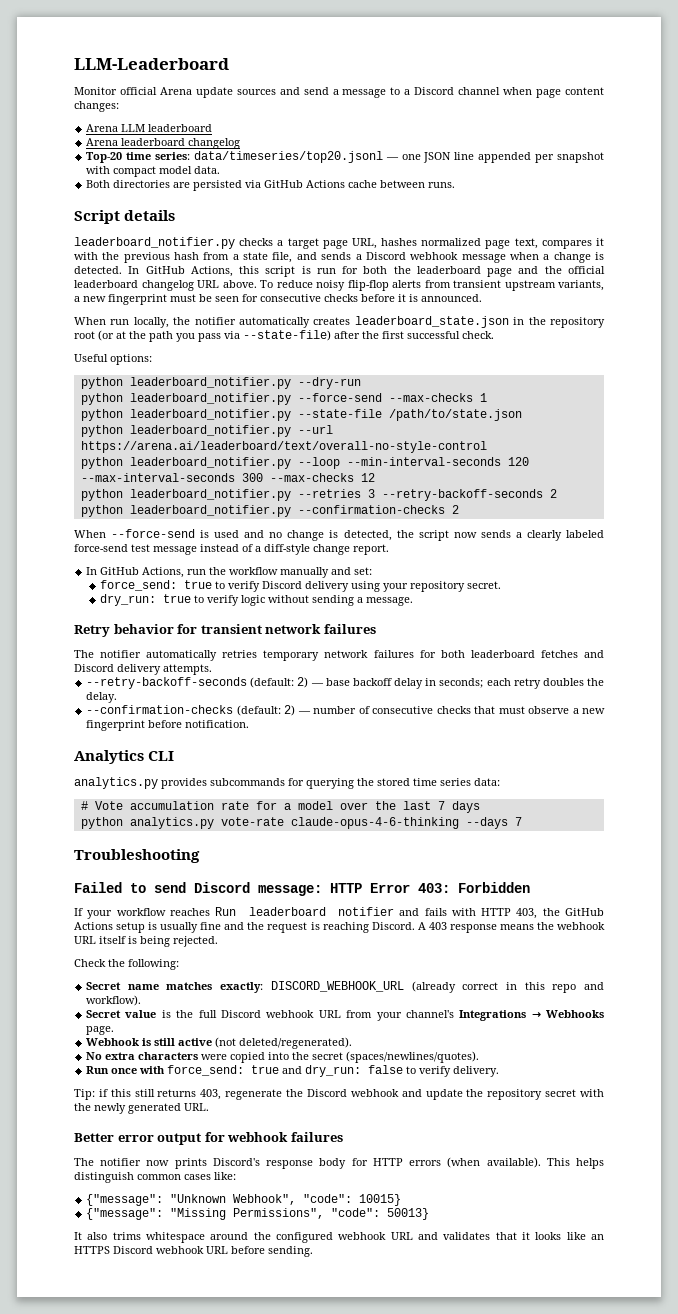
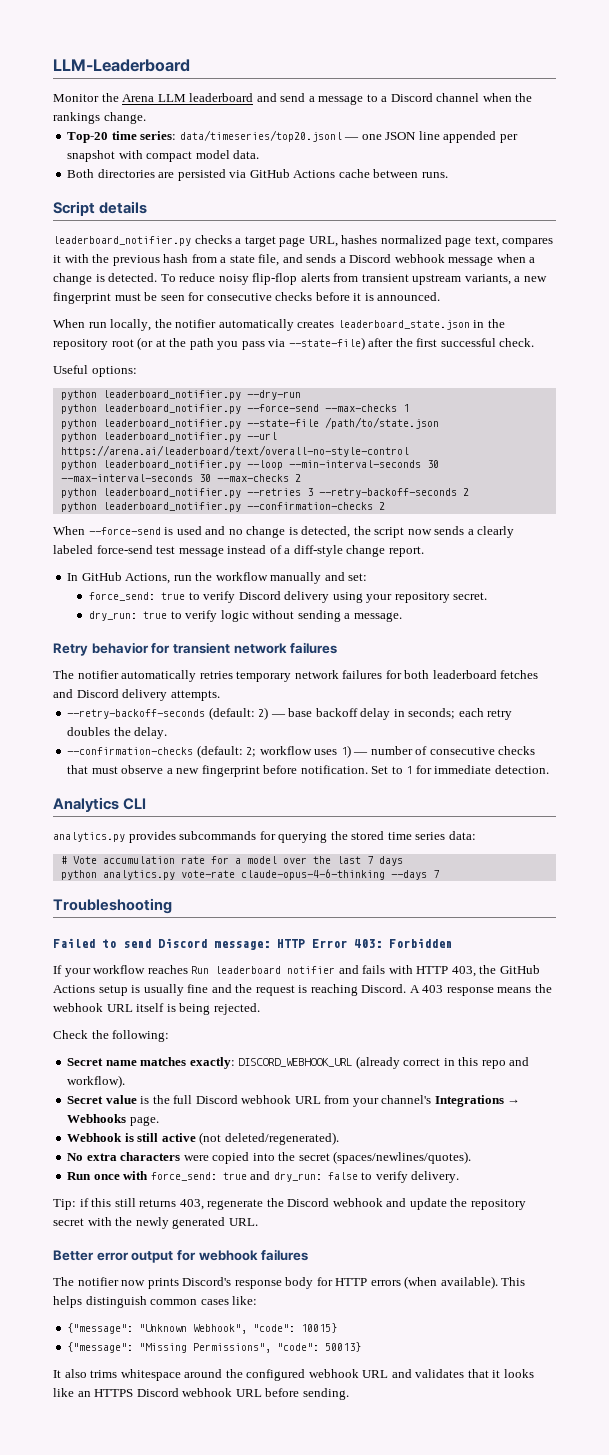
- Monitor official Arena update sources and send a message to a Discord channel when page content changes:
- Arena LLM leaderboard
- Arena leaderboard changelog
+ Monitor the Arena LLM leaderboard and send a message to a Discord channel when the rankings change.
- In GitHub Actions, this script is run for both the leaderboard page and the official leaderboard changelog URL above.
- python leaderboard_notifier.py --loop --min-interval-seconds 120 --max-interval-seconds 300 --max-checks 12
+ python leaderboard_notifier.py --loop --min-interval-seconds 30 --max-interval-seconds 30 --max-checks 2
- --confirmation-checks (default: 2) — number of consecutive checks that must observe a new fingerprint before notification.
+ --confirmation-checks (default: 2; workflow uses 1) — number of consecutive checks that must observe a new fingerprint before notification. Set to 1 for immediate detection.

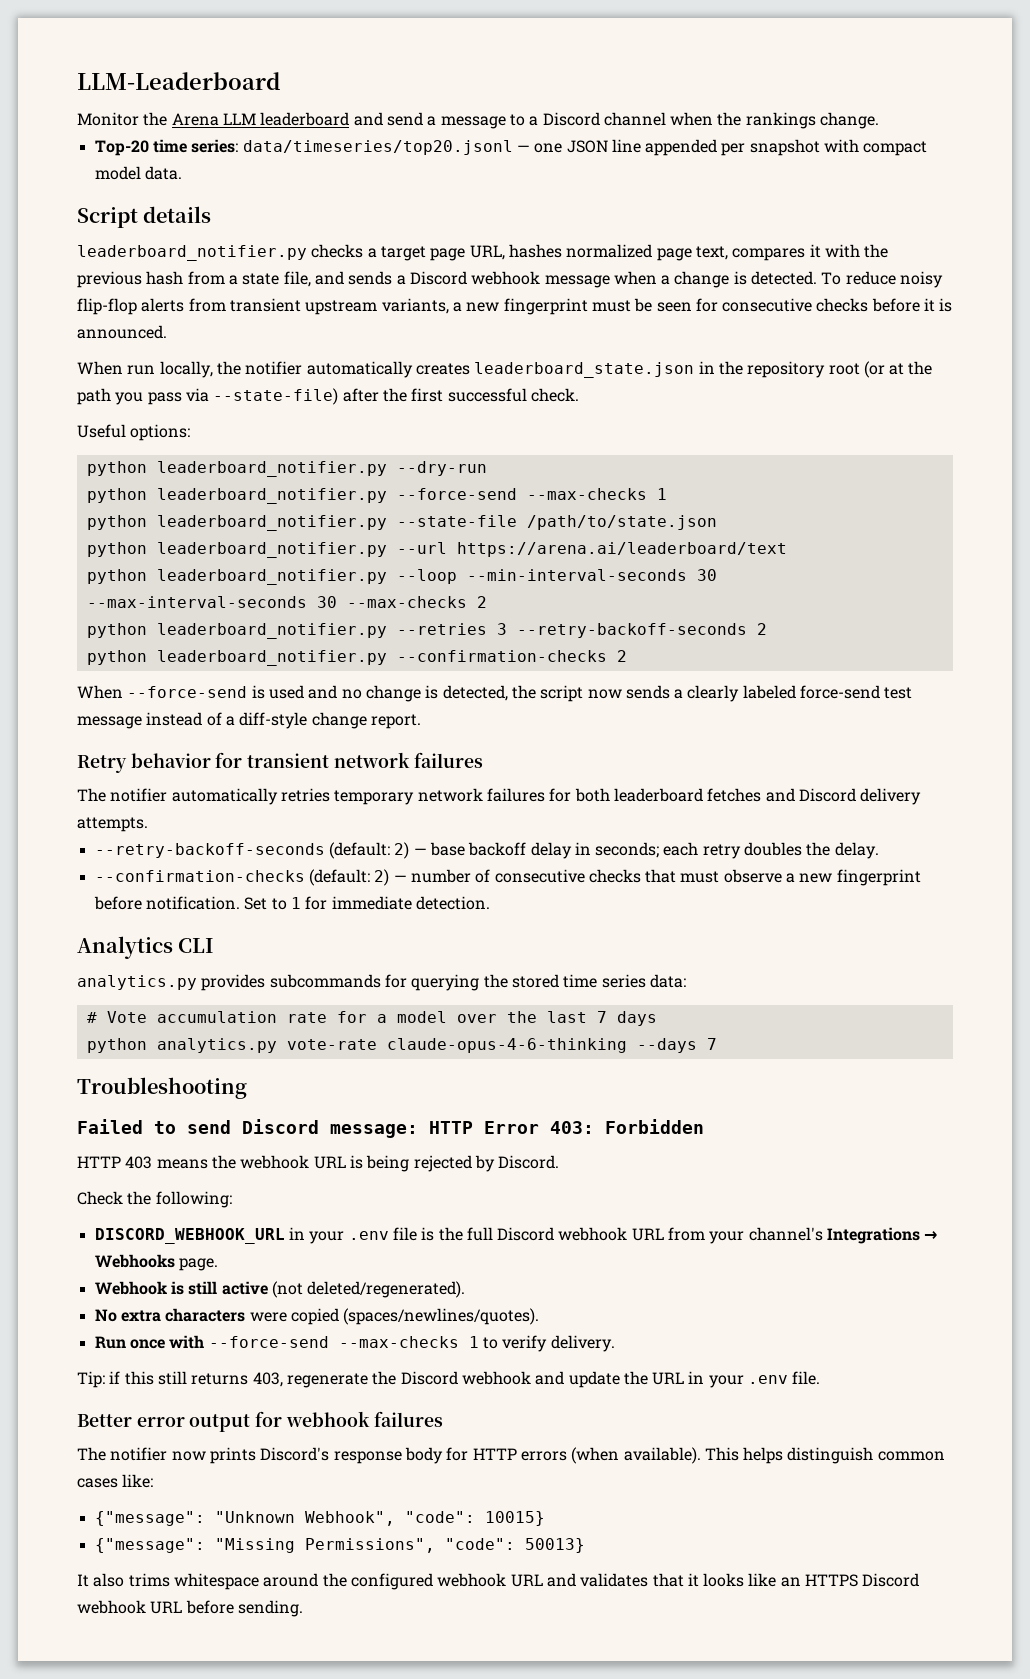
- Both directories are persisted via GitHub Actions cache between runs.
- python leaderboard_notifier.py --url https://arena.ai/leaderboard/text/overall-no-style-control
+ python leaderboard_notifier.py --url https://arena.ai/leaderboard/text
- In GitHub Actions, run the workflow manually and set:
- force_send: true to verify Discord delivery using your repository secret.
- dry_run: true to verify logic without sending a message.
- --confirmation-checks (default: 2; workflow uses 1) — number of consecutive checks that must observe a new fingerprint before notification.
+ --confirmation-checks (default: 2) — number of consecutive checks that must observe a new fingerprint before notification.
- If your workflow reaches Run leaderboard notifier and fails with HTTP 403, the GitHub Actions setup is usually fine and the request is reaching Discord. A 403 response means the webhook URL itself is being rejected.
+ HTTP 403 means the webhook URL is being rejected by Discord.
- Secret name matches exactly: DISCORD_WEBHOOK_URL (already correct in this repo and workflow).
- Secret value is the full Discord webhook URL from your channel's Integrations → Webhooks page.
+ DISCORD_WEBHOOK_URL in your .env file is the full Discord webhook URL from your channel's Integrations → Webhooks page.
- No extra characters were copied into the secret (spaces/newlines/quotes).
+ No extra characters were copied (spaces/newlines/quotes).
- Run once with force_send: true and dry_run: false to verify delivery.
+ Run once with --force-send --max-checks 1 to verify delivery.
- Tip: if this still returns 403, regenerate the Discord webhook and update the repository secret with the newly generated URL.
+ Tip: if this still returns 403, regenerate the Discord webhook and update the URL in your .env file.

